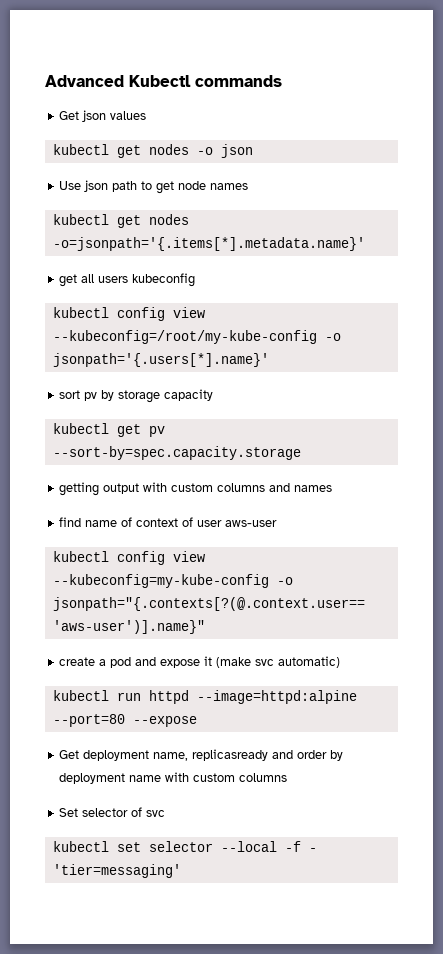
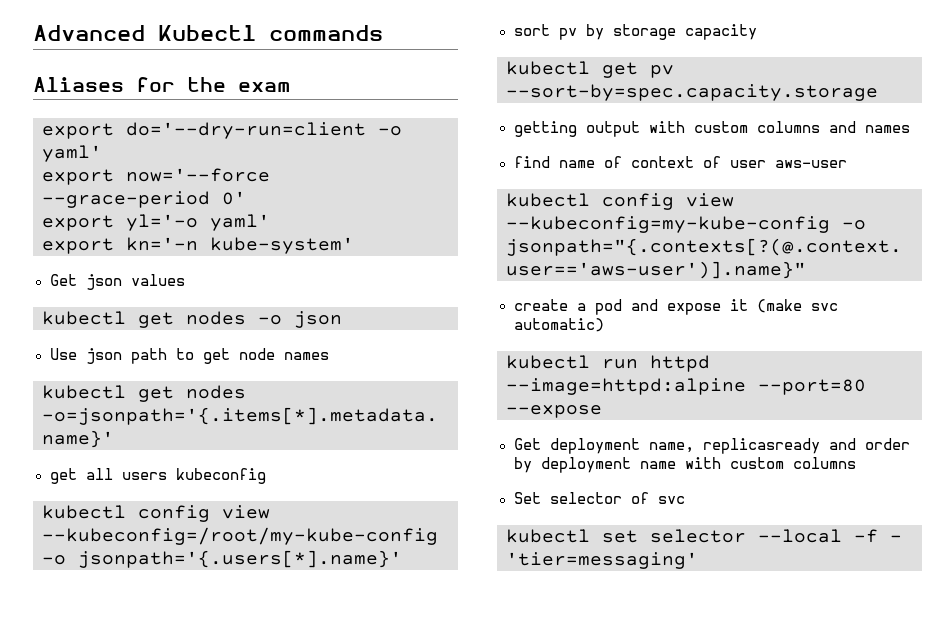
+ Aliases for the exam
+ export do='--dry-run=client -o yaml'
+ export now='--force --grace-period 0'
+ export yl='-o yaml'
+ export kn='-n kube-system'

